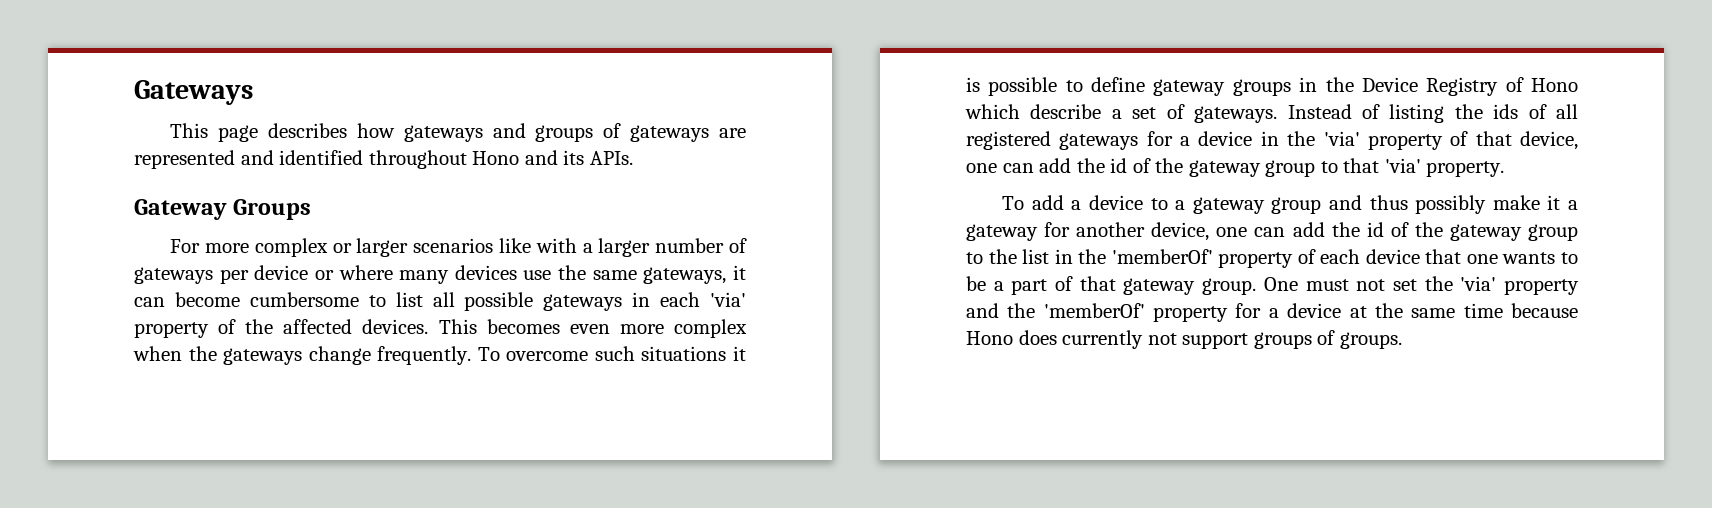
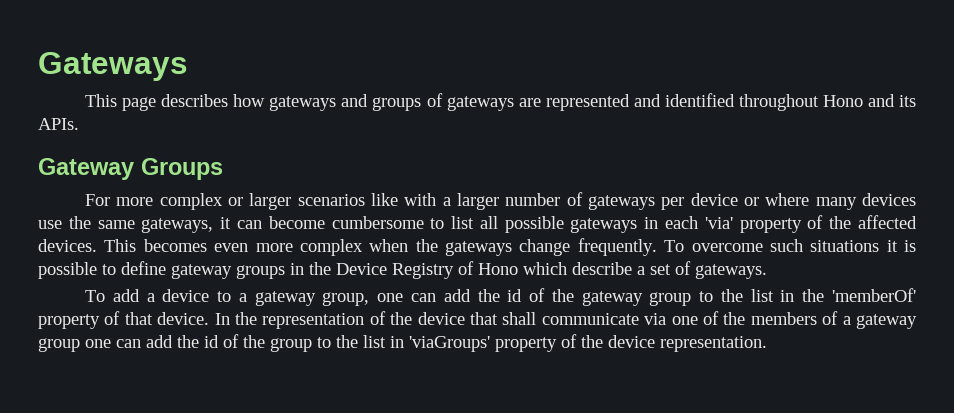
- Instead of listing the ids of all registered gateways for a device in the 'via' property of that device, one can add the id of the gateway group to that 'via' property.
- To add a device to a gateway group and thus possibly make it a gateway for another device, one can add the id of the gateway group to the list in the 'memberOf' property of each device that one wants to be a part of that gateway group. One must not set the 'via' property and the 'memberOf' property for a device at the same time because Hono does currently not support groups of groups.
+ To add a device to a gateway group, one can add the id of the gateway group to the list in the 'memberOf' property of that device. In the representation of the device that shall communicate via one of the members of a gateway group one can add the id of the group to the list in 'viaGroups' property of the device representation.

